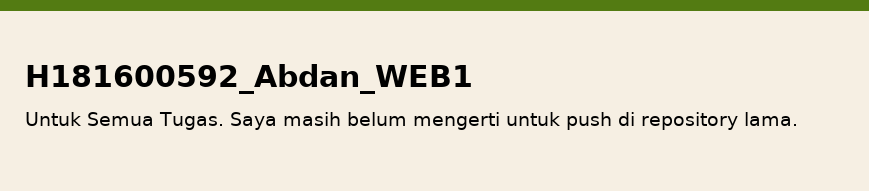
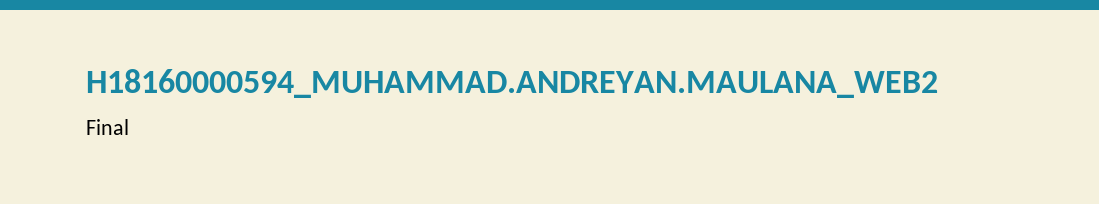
- H181600592_Abdan_WEB1
- Untuk Semua Tugas. Saya masih belum mengerti untuk push di repository lama.
+ H18160000594_MUHAMMAD.ANDREYAN.MAULANA_WEB2
+ Final

